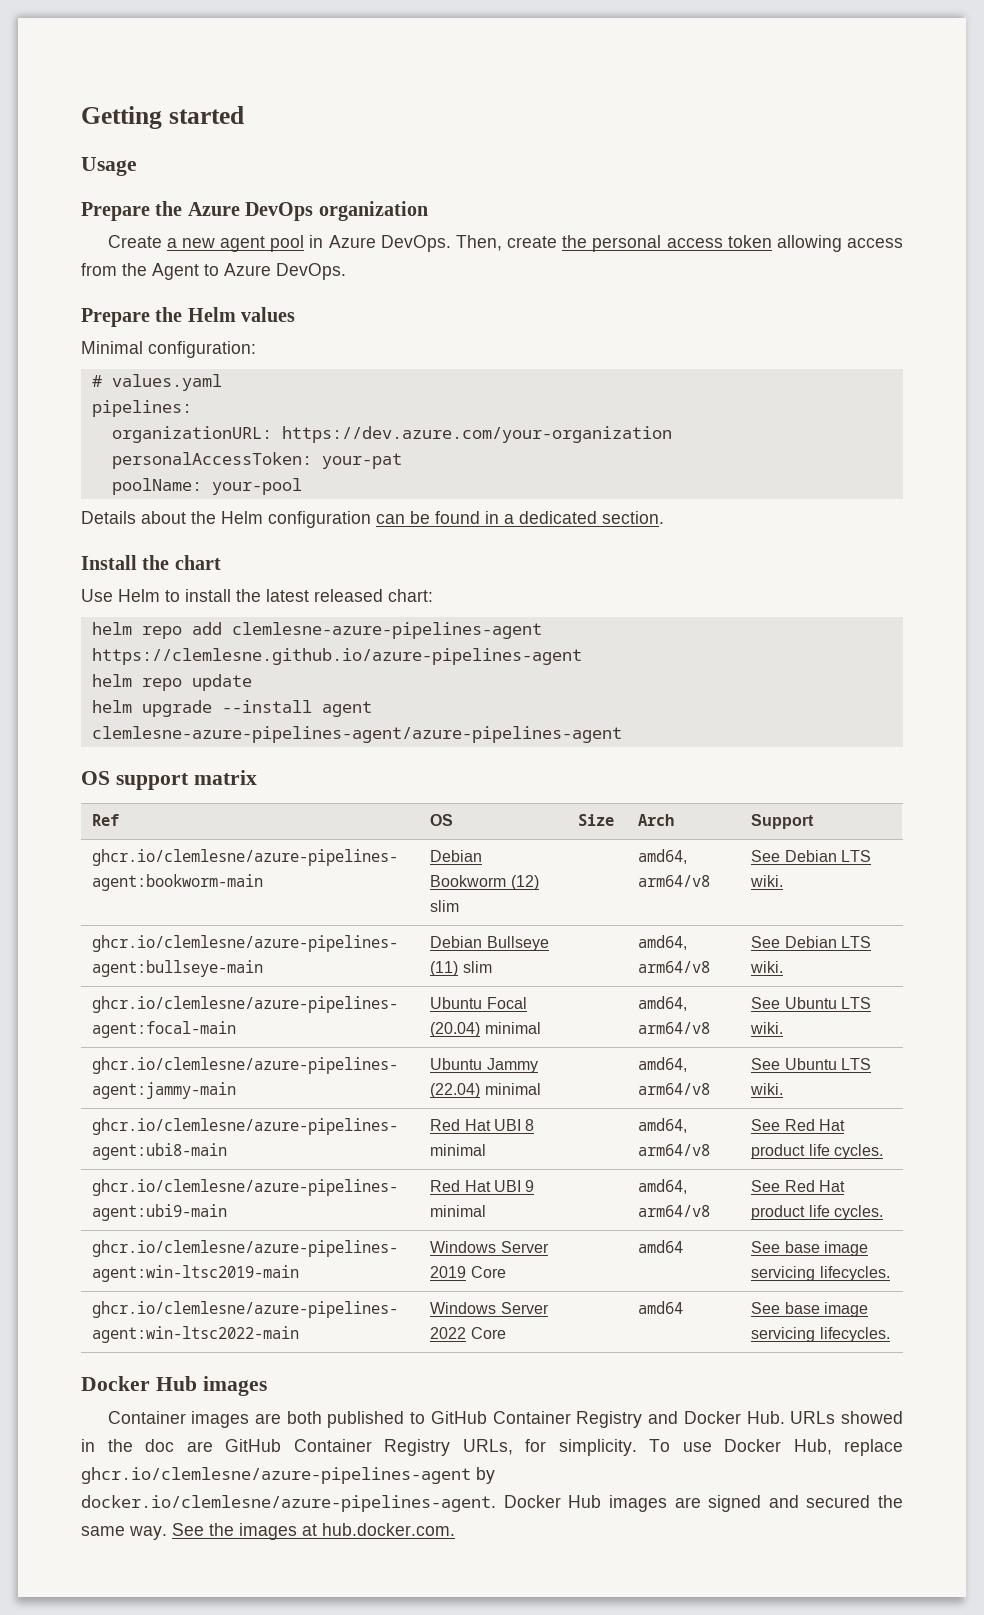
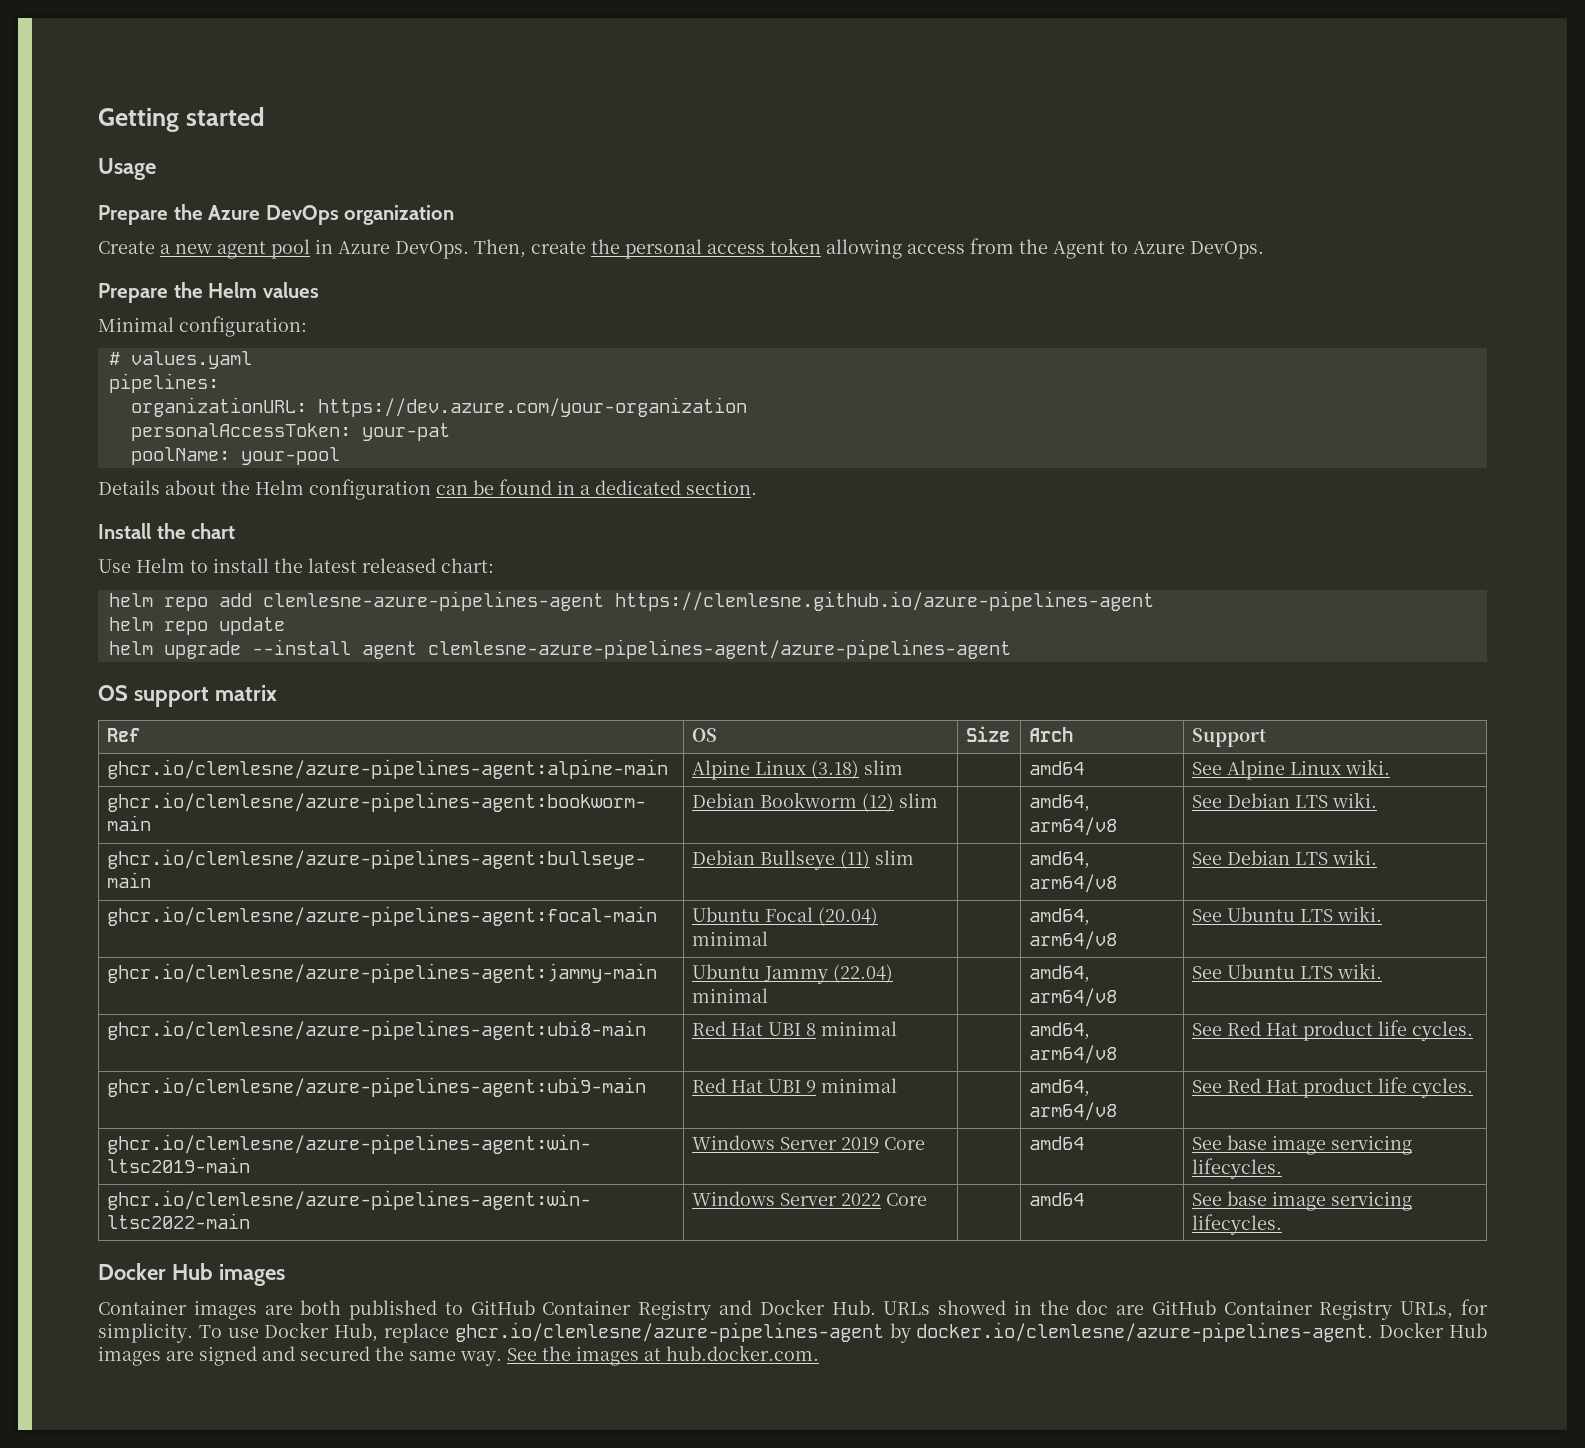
+ ghcr.io/clemlesne/azure-pipelines-agent:alpine-main | Alpine Linux (3.18) slim | | amd64 | See Alpine Linux wiki.

